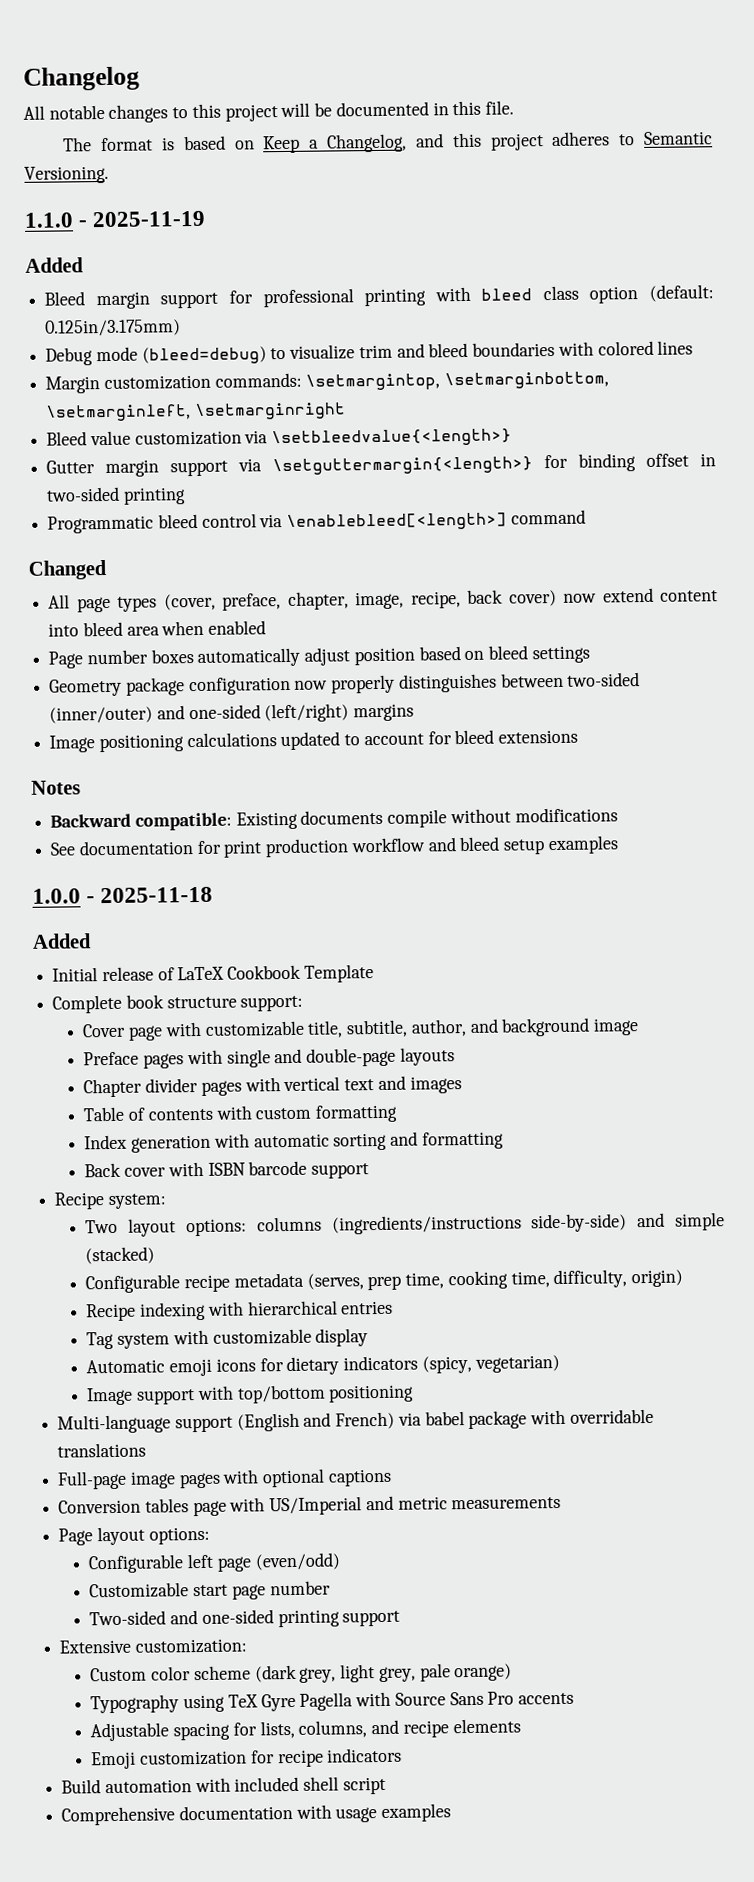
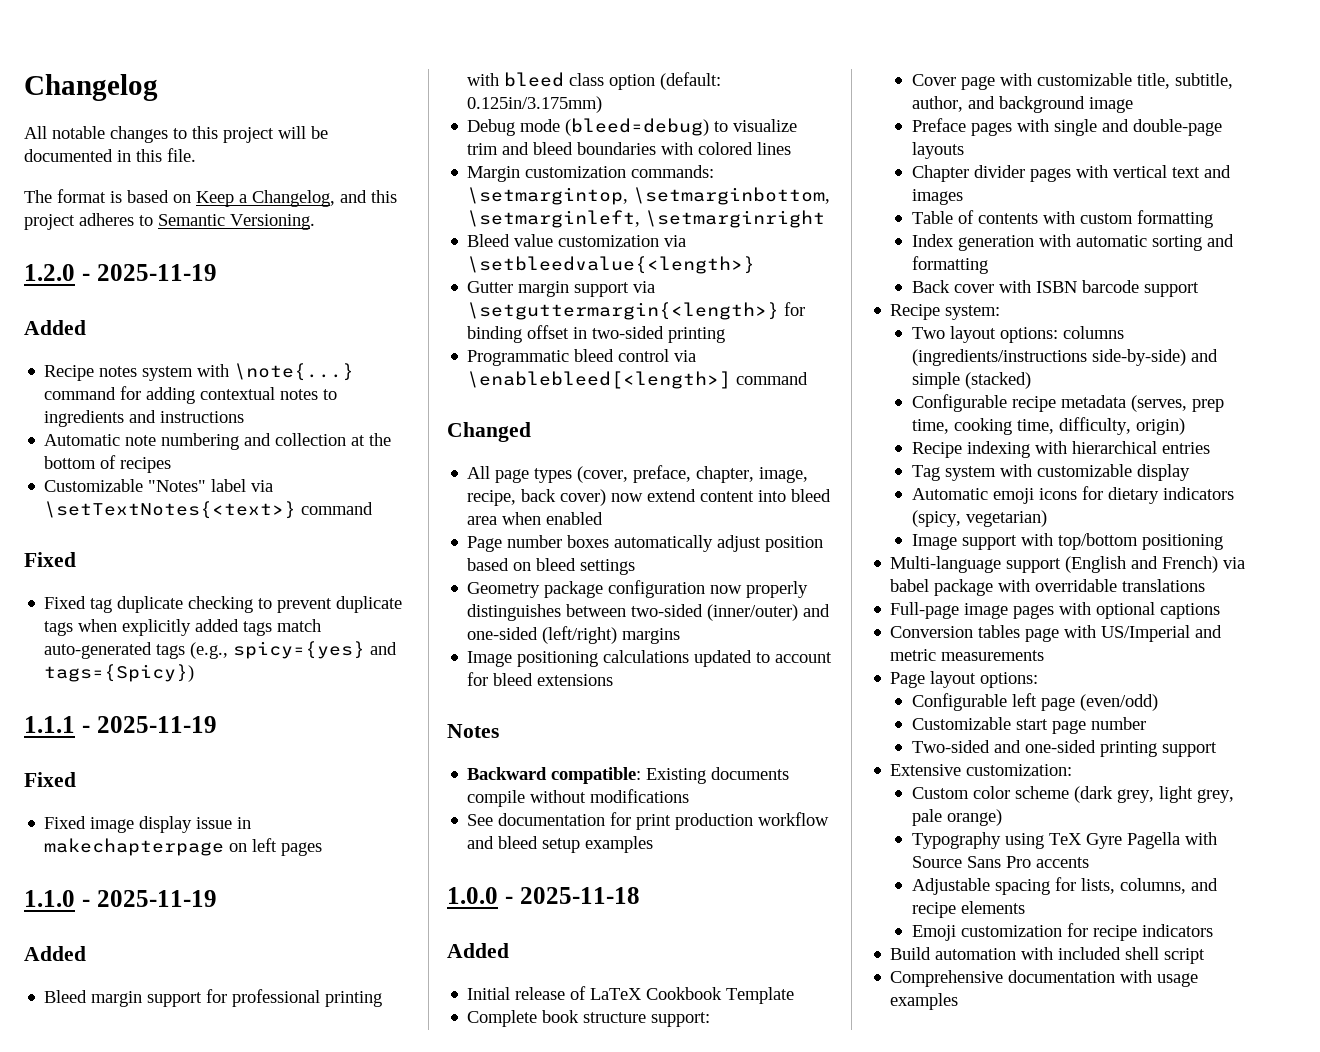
+ 1.2.0 - 2025-11-19
+ Added
+ Recipe notes system with \note{...} command for adding contextual notes to ingredients and instructions
+ Automatic note numbering and collection at the bottom of recipes
+ Customizable "Notes" label via \setTextNotes{<text>} command
+ Fixed
+ Fixed tag duplicate checking to prevent duplicate tags when explicitly added tags match auto-generated tags (e.g., spicy={yes} and tags={Spicy})
+ 1.1.1 - 2025-11-19
+ Fixed
+ Fixed image display issue in makechapterpage on left pages

